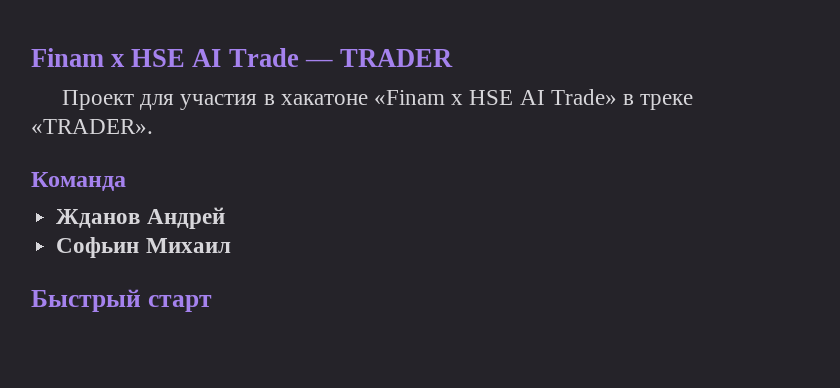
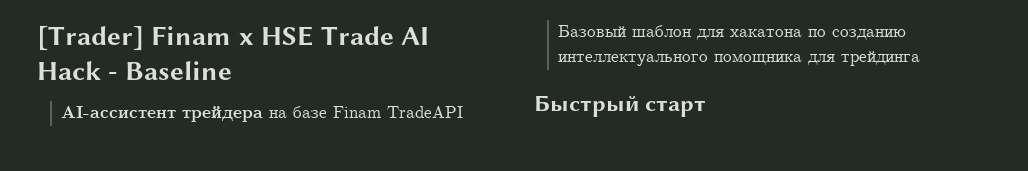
- Finam x HSE AI Trade — TRADER
- Проект для участия в хакатоне «Finam x HSE AI Trade» в треке «TRADER».
- Команда
- Жданов Андрей
- Софьин Михаил
+ [Trader] Finam x HSE Trade AI Hack - Baseline
+ AI-ассистент трейдера на базе Finam TradeAPI Базовый шаблон для хакатона по созданию интеллектуального помощника для трейдинга

